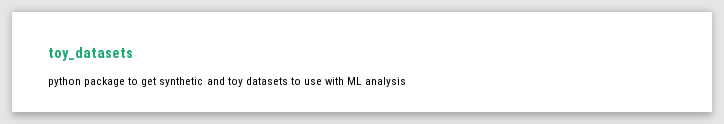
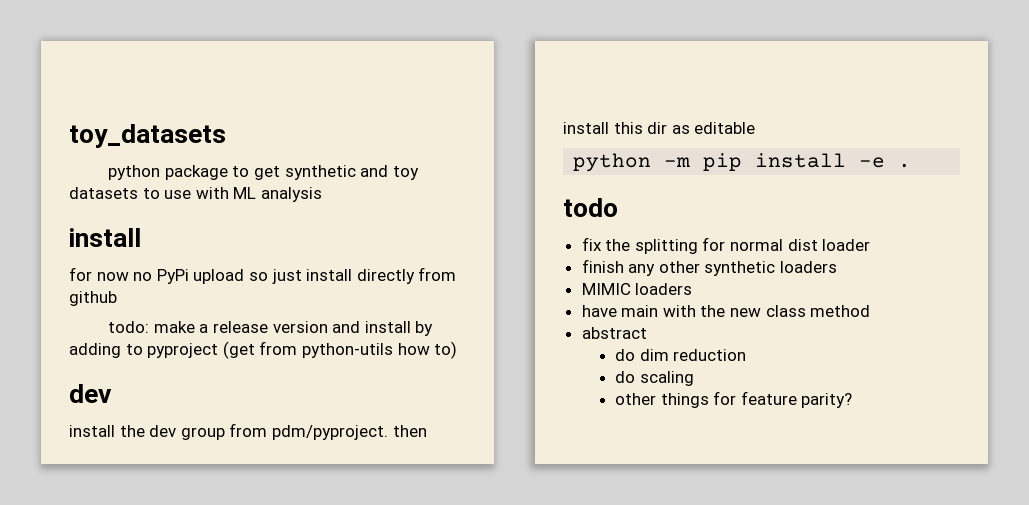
  python package to get synthetic and toy datasets to use with ML analysis
+ install
+ for now no PyPi upload so just install directly from github
+ todo: make a release version and install by adding to pyproject (get from python-utils how to)
+ dev
+ install the dev group from pdm/pyproject. then install this dir as editable
+ python -m pip install -e .
+ todo
+ fix the splitting for normal dist loader
+ finish any other synthetic loaders
+ MIMIC loaders
+ have main with the new class method
+ abstract
+ do dim reduction
+ do scaling
+ other things for feature parity?

